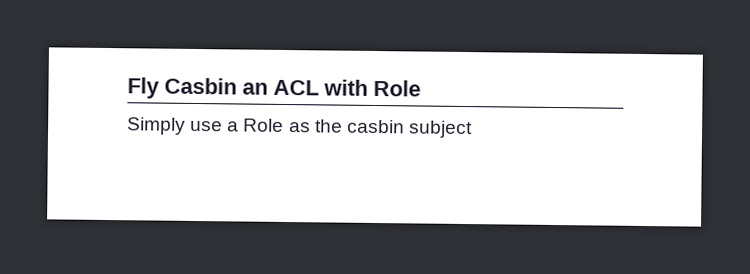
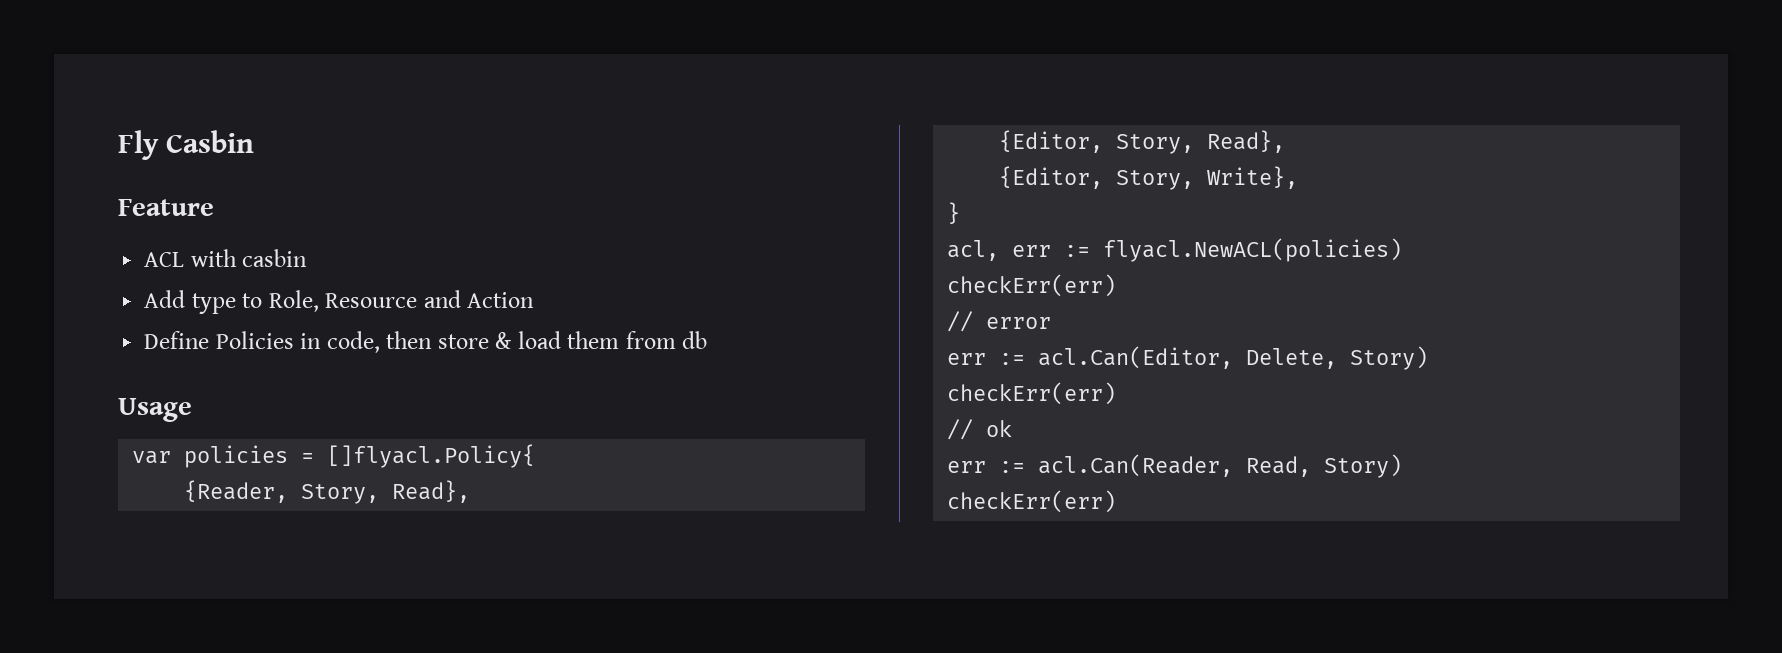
- Fly Casbin an ACL with Role
- Simply use a Role as the casbin subject
+ Fly Casbin
+ Feature
+ ACL with casbin
+ Add type to Role, Resource and Action
+ Define Policies in code, then store & load them from db
+ Usage
+ var policies = []flyacl.Policy{
+ {Reader, Story, Read},
+ {Editor, Story, Read},
+ {Editor, Story, Write},
+ }
+ acl, err := flyacl.NewACL(policies)
+ checkErr(err)
+ // error
+ err := acl.Can(Editor, Delete, Story)
+ checkErr(err)
+ // ok
+ err := acl.Can(Reader, Read, Story)
+ checkErr(err)

